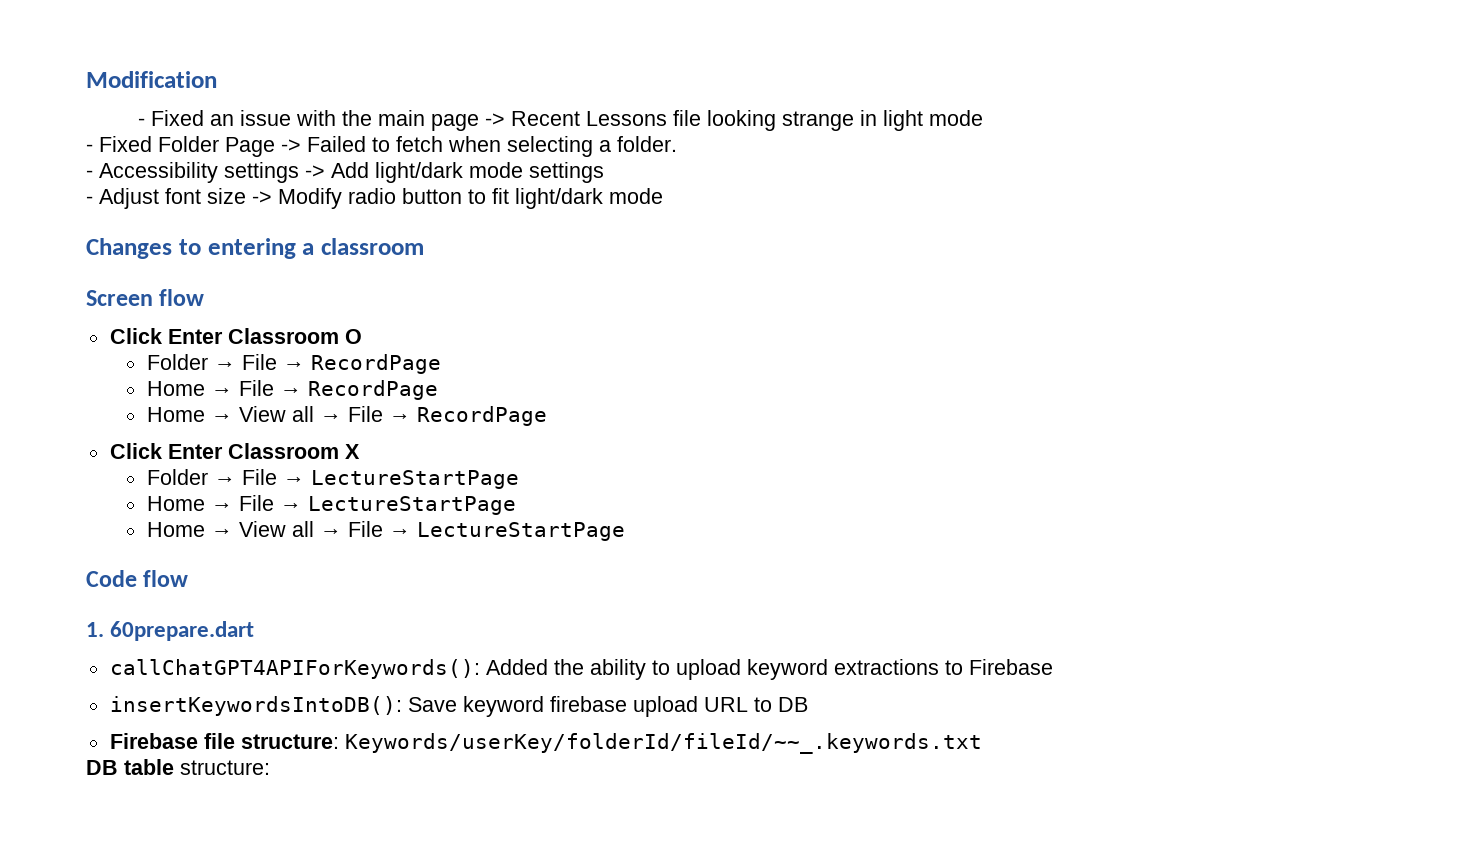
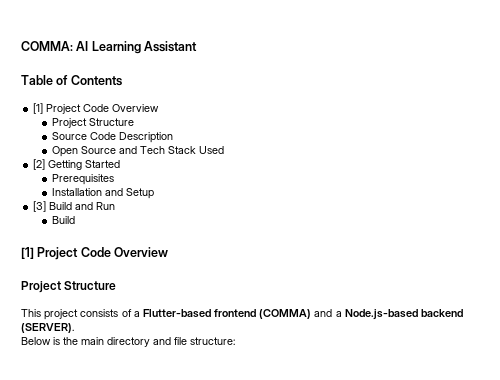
- Modification
- - Fixed an issue with the main page -> Recent Lessons file looking strange in light mode
- - Fixed Folder Page -> Failed to fetch when selecting a folder.
- - Accessibility settings -> Add light/dark mode settings
- - Adjust font size -> Modify radio button to fit light/dark mode
- Changes to entering a classroom
- Screen flow
- Click Enter Classroom O
- Folder → File → RecordPage
- Home → File → RecordPage
- Home → View all → File → RecordPage
- Click Enter Classroom X
- Folder → File → LectureStartPage
- Home → File → LectureStartPage
- Home → View all → File → LectureStartPage
- Code flow
- 1. 60prepare.dart
- callChatGPT4APIForKeywords(): Added the ability to upload keyword extractions to Firebase
- insertKeywordsIntoDB(): Save keyword firebase upload URL to DB
- Firebase file structure: Keywords/userKey/folderId/fileId/~~_.keywords.txt
- DB table structure:
+ COMMA: AI Learning Assistant
+ Table of Contents
+ [1] Project Code Overview
+ Project Structure
+ Source Code Description
+ Open Source and Tech Stack Used
+ [2] Getting Started
+ Prerequisites
+ Installation and Setup
+ [3] Build and Run
+ Build
+ [1] Project Code Overview
+ Project Structure
+ This project consists of a Flutter-based frontend (COMMA) and a Node.js-based backend (SERVER).
+ Below is the main directory and file structure:

